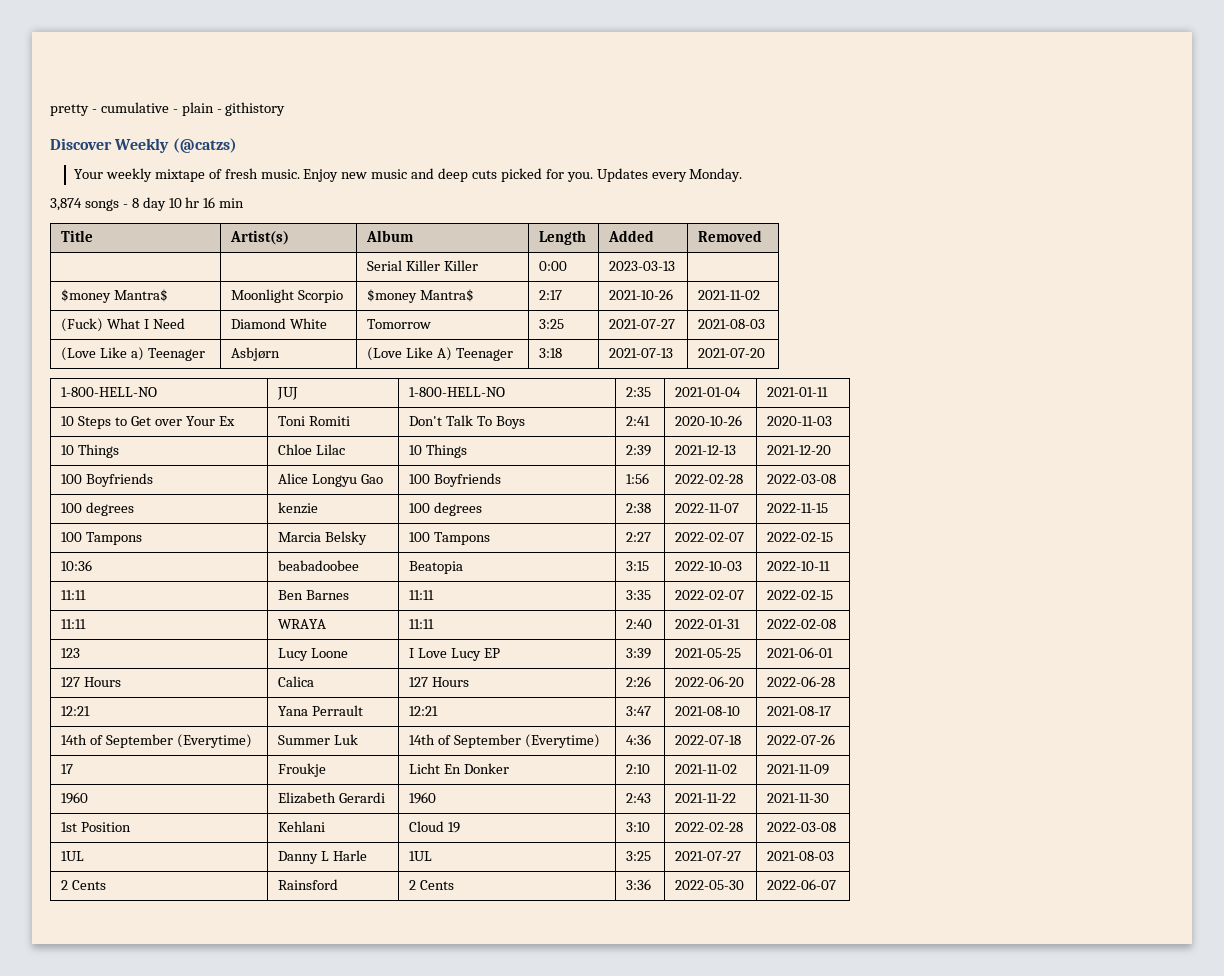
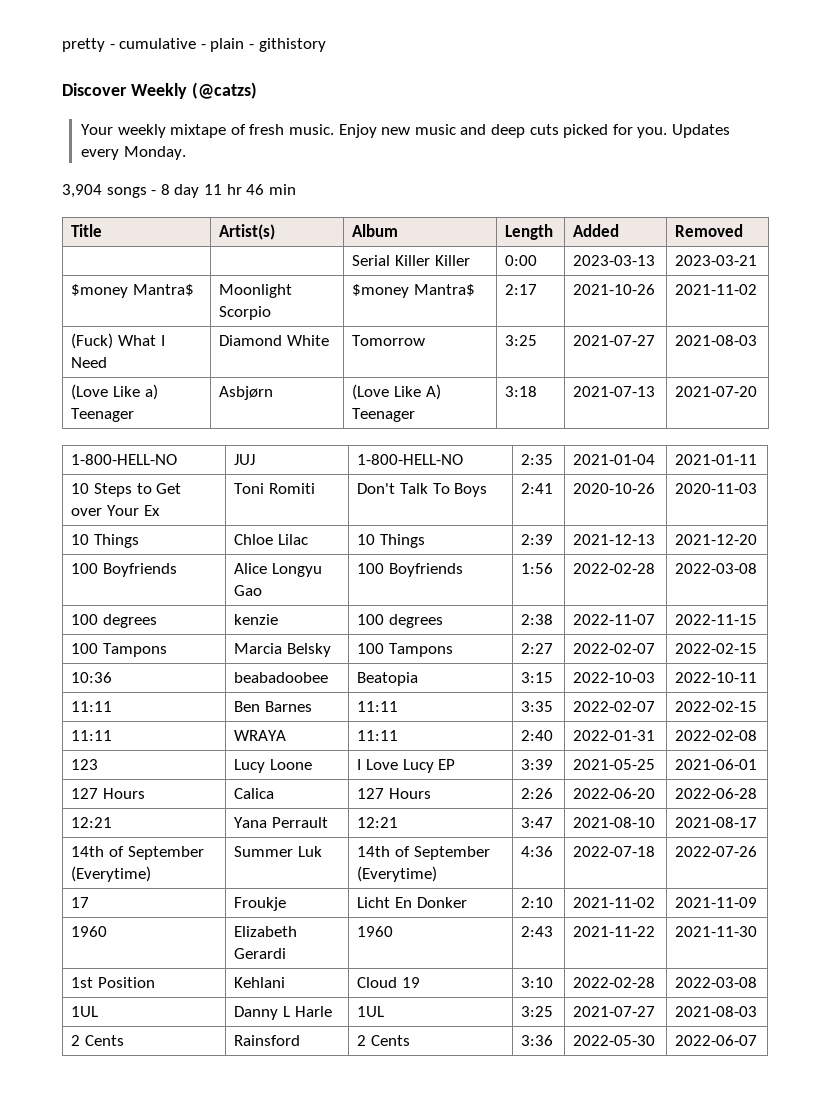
- 3,874 songs - 8 day 10 hr 16 min
+ 3,904 songs - 8 day 11 hr 46 min
- | | Serial Killer Killer | 0:00 | 2023-03-13 |
+ | | Serial Killer Killer | 0:00 | 2023-03-13 | 2023-03-21

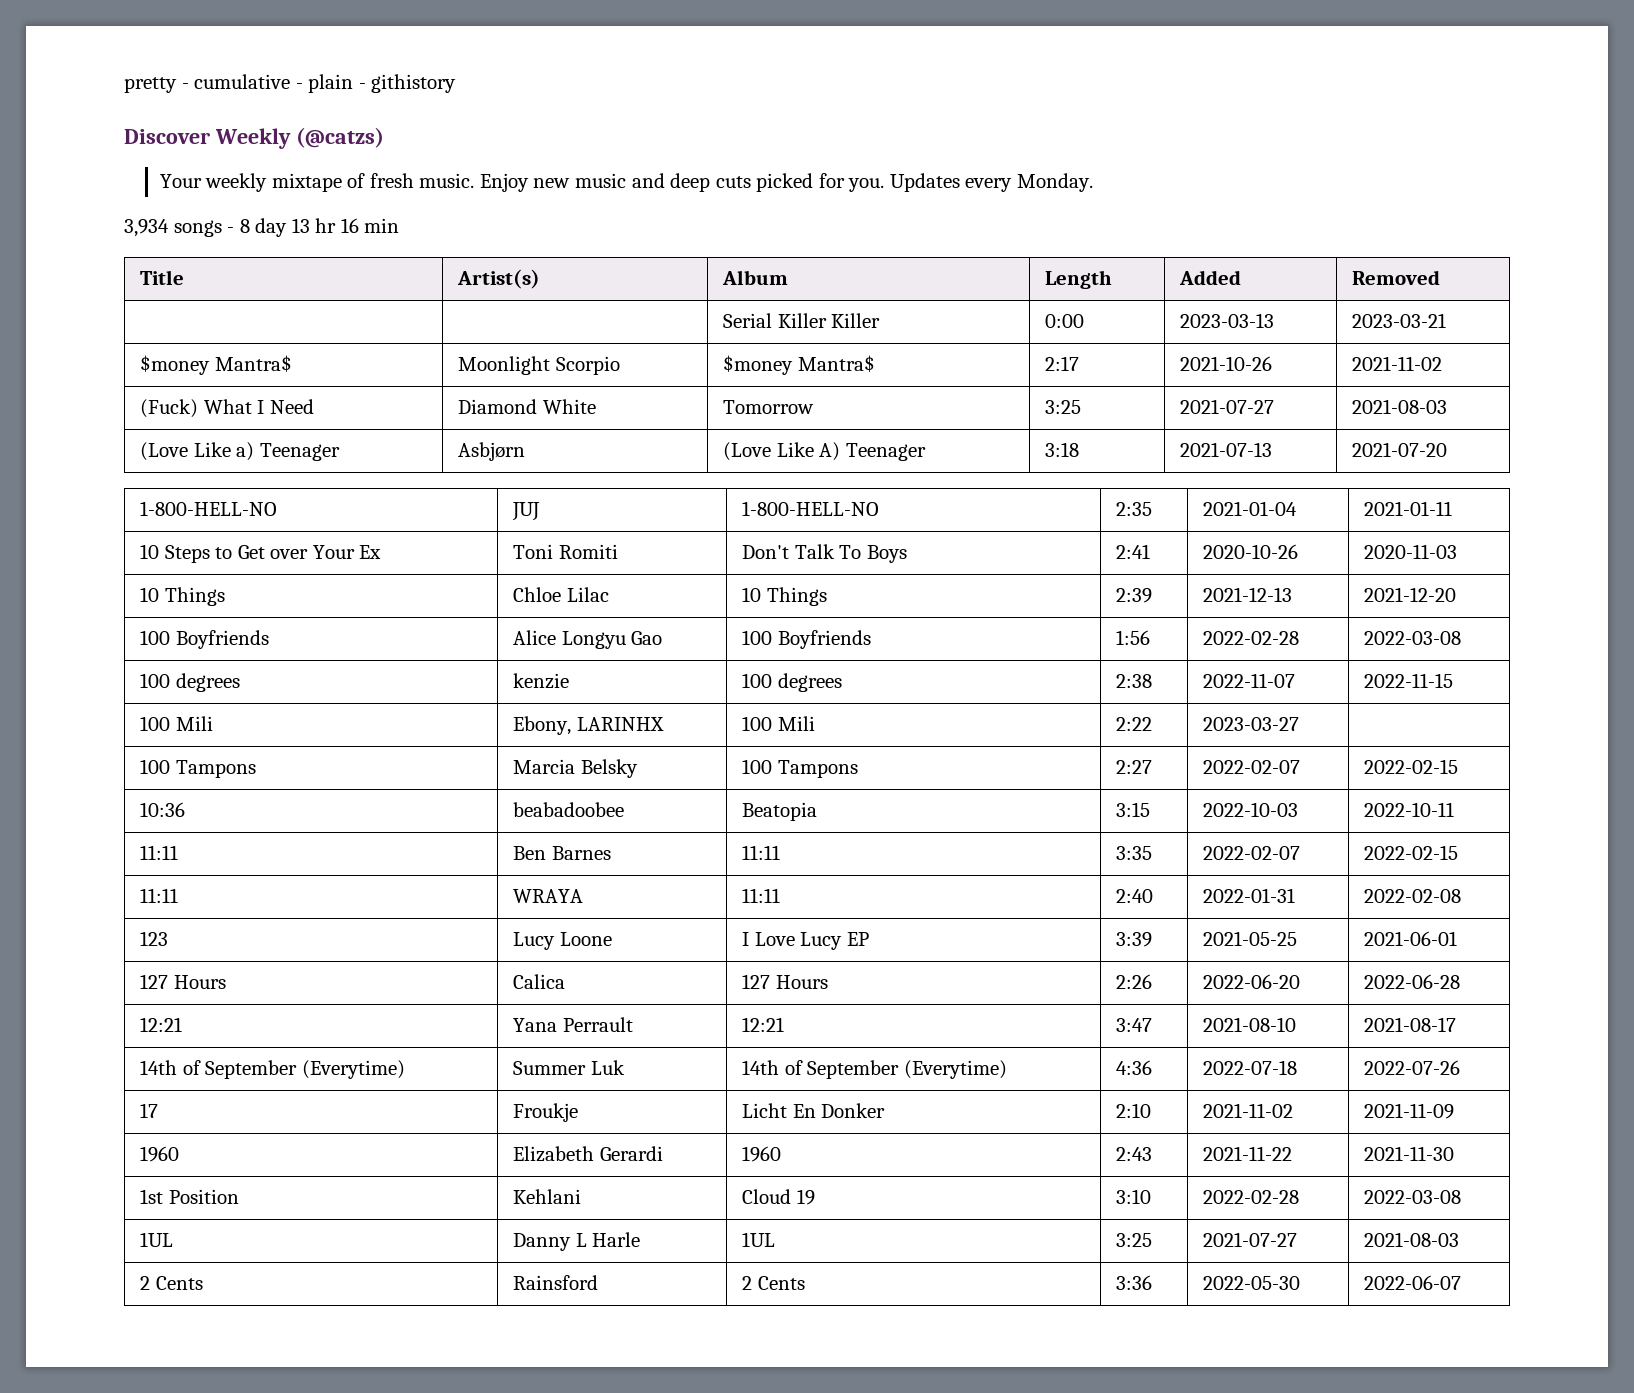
- 3,904 songs - 8 day 11 hr 46 min
+ 3,934 songs - 8 day 13 hr 16 min
+ 100 Mili | Ebony, LARINHX | 100 Mili | 2:22 | 2023-03-27 |

